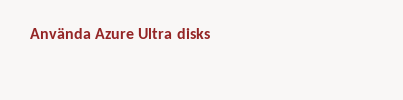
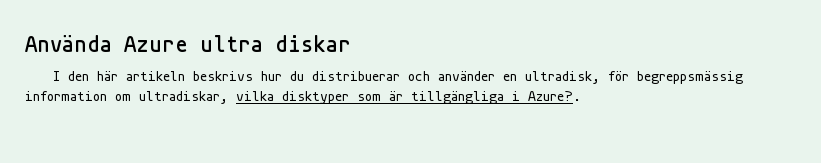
- Använda Azure Ultra disks
+ Använda Azure ultra diskar
+ I den här artikeln beskrivs hur du distribuerar och använder en ultradisk, för begreppsmässig information om ultradiskar, vilka disktyper som är tillgängliga i Azure?.

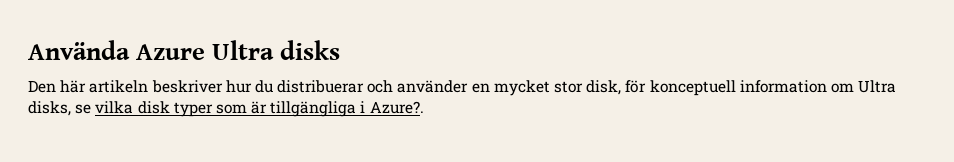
- Använda Azure ultra diskar
- I den här artikeln beskrivs hur du distribuerar och använder en ultradisk, för begreppsmässig information om ultradiskar, vilka disktyper som är tillgängliga i Azure?.
+ Använda Azure Ultra disks
+ Den här artikeln beskriver hur du distribuerar och använder en mycket stor disk, för konceptuell information om Ultra disks, se vilka disk typer som är tillgängliga i Azure?.

